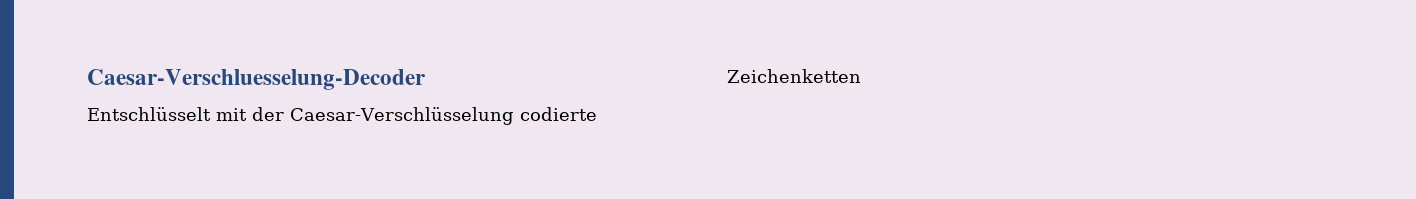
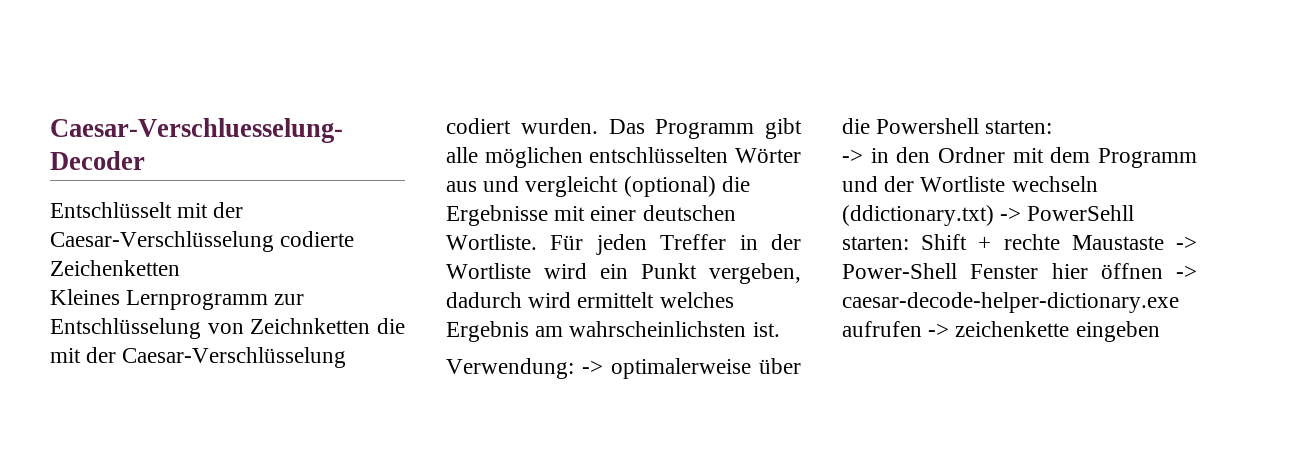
+ Kleines Lernprogramm zur Entschlüsselung von Zeichnketten die mit der Caesar-Verschlüsselung codiert wurden. Das Programm gibt alle möglichen entschlüsselten Wörter aus und vergleicht (optional) die Ergebnisse mit einer deutschen Wortliste. Für jeden Treffer in der Wortliste wird ein Punkt vergeben, dadurch wird ermittelt welches Ergebnis am wahrscheinlichsten ist.
+ Verwendung: -> optimalerweise über die Powershell starten:
+ -> in den Ordner mit dem Programm und der Wortliste wechseln (ddictionary.txt) -> PowerSehll starten: Shift + rechte Maustaste -> Power-Shell Fenster hier öffnen -> caesar-decode-helper-dictionary.exe aufrufen -> zeichenkette eingeben

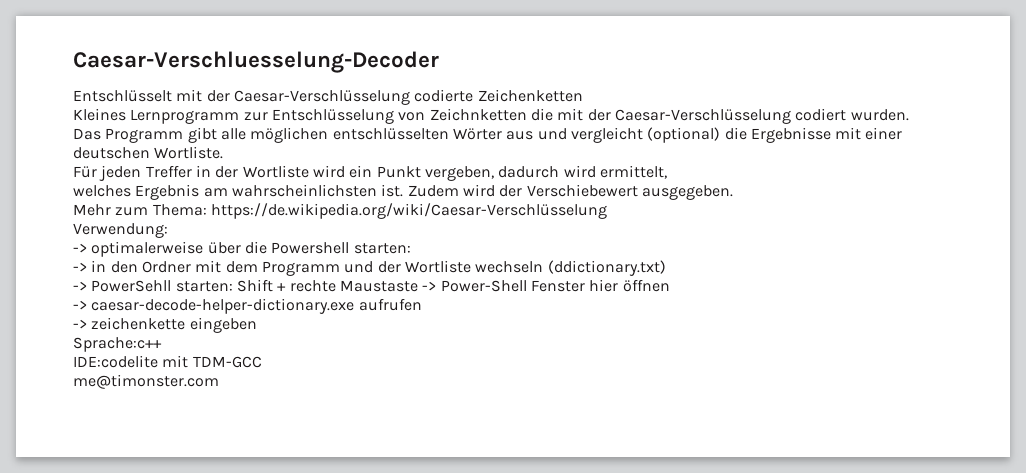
- Kleines Lernprogramm zur Entschlüsselung von Zeichnketten die mit der Caesar-Verschlüsselung codiert wurden. Das Programm gibt alle möglichen entschlüsselten Wörter aus und vergleicht (optional) die Ergebnisse mit einer deutschen Wortliste. Für jeden Treffer in der Wortliste wird ein Punkt vergeben, dadurch wird ermittelt welches Ergebnis am wahrscheinlichsten ist.
+ Kleines Lernprogramm zur Entschlüsselung von Zeichnketten die mit der Caesar-Verschlüsselung codiert wurden.
+ Das Programm gibt alle möglichen entschlüsselten Wörter aus und vergleicht (optional) die Ergebnisse mit einer deutschen Wortliste.
+ Für jeden Treffer in der Wortliste wird ein Punkt vergeben, dadurch wird ermittelt,
+ welches Ergebnis am wahrscheinlichsten ist. Zudem wird der Verschiebewert ausgegeben.
+ Mehr zum Thema: https://de.wikipedia.org/wiki/Caesar-Verschlüsselung
- Verwendung: -> optimalerweise über die Powershell starten:
+ Verwendung:
+ -> optimalerweise über die Powershell starten:
- -> in den Ordner mit dem Programm und der Wortliste wechseln (ddictionary.txt) -> PowerSehll starten: Shift + rechte Maustaste -> Power-Shell Fenster hier öffnen -> caesar-decode-helper-dictionary.exe aufrufen -> zeichenkette eingeben
+ -> in den Ordner mit dem Programm und der Wortliste wechseln (ddictionary.txt)
+ -> PowerSehll starten: Shift + rechte Maustaste -> Power-Shell Fenster hier öffnen
+ -> caesar-decode-helper-dictionary.exe aufrufen
+ -> zeichenkette eingeben
+ Sprache:c++
+ IDE:codelite mit TDM-GCC
+ me@timonster.com

